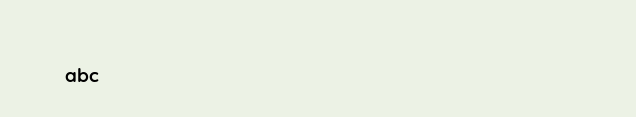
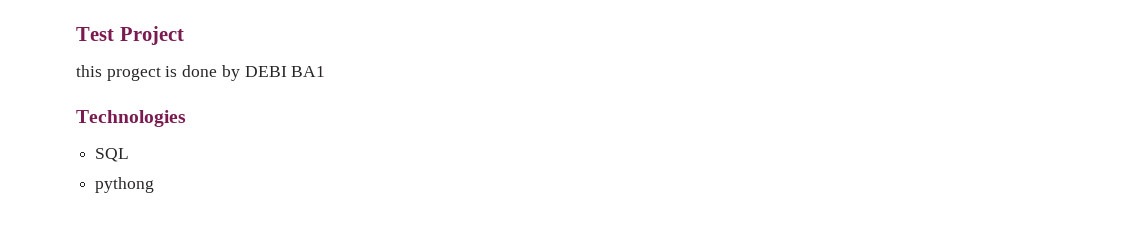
- abc
+ Test Project
+ this progect is done by DEBI BA1
+ Technologies
+ SQL
+ pythong

